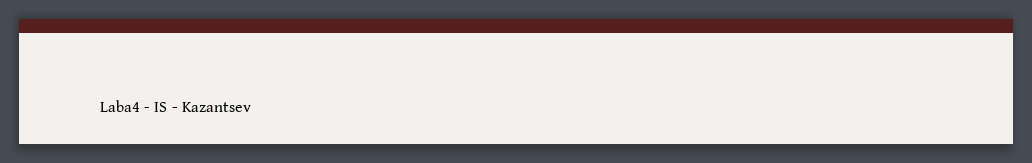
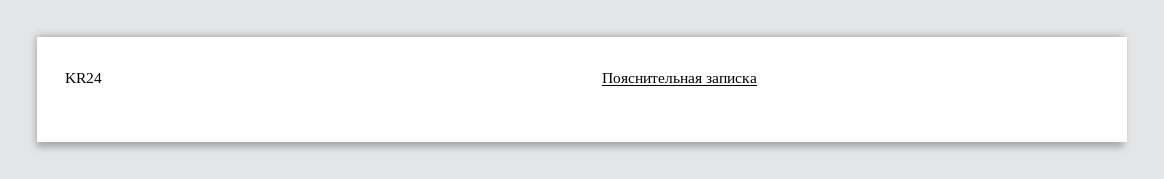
- Laba4 - IS - Kazantsev
+ KR24
+ Пояснительная записка

